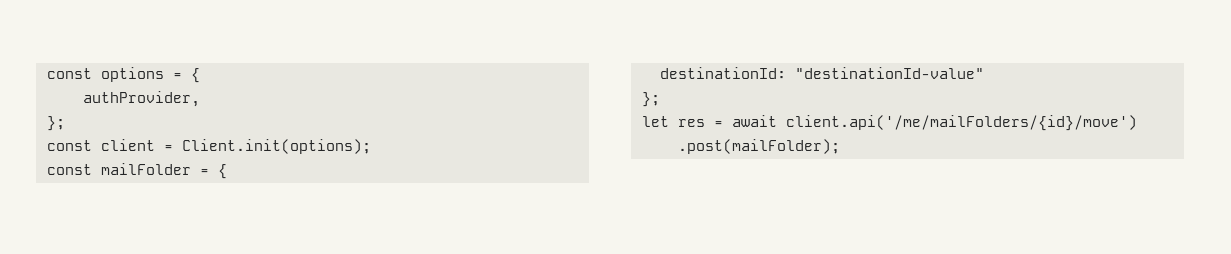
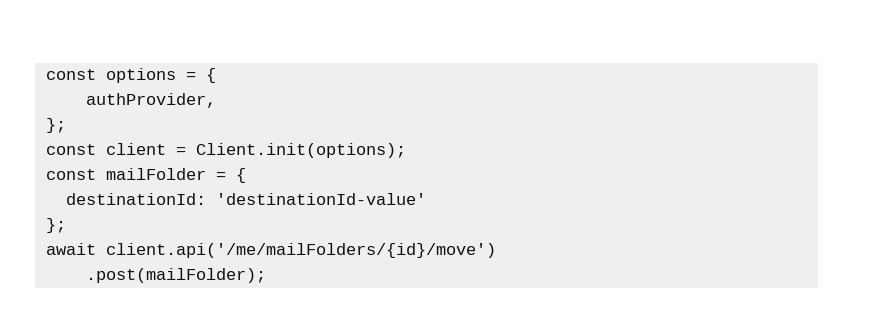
- destinationId: "destinationId-value"
+ destinationId: 'destinationId-value'
  };
- let res = await client.api('/me/mailFolders/{id}/move')
+ await client.api('/me/mailFolders/{id}/move')

